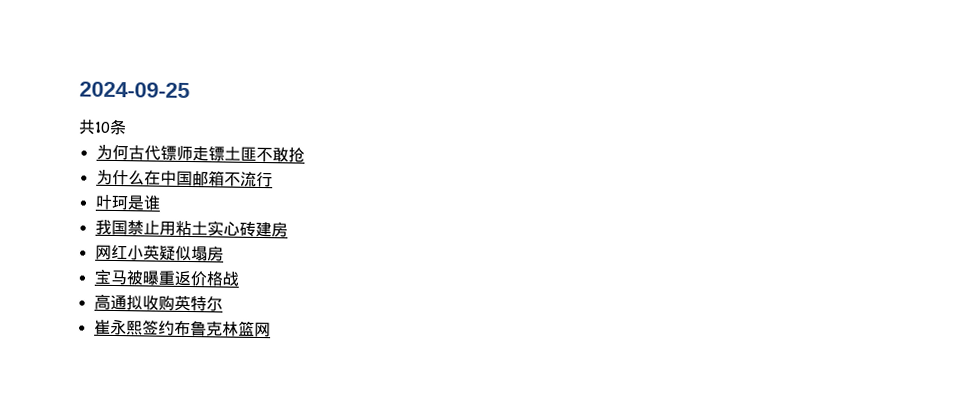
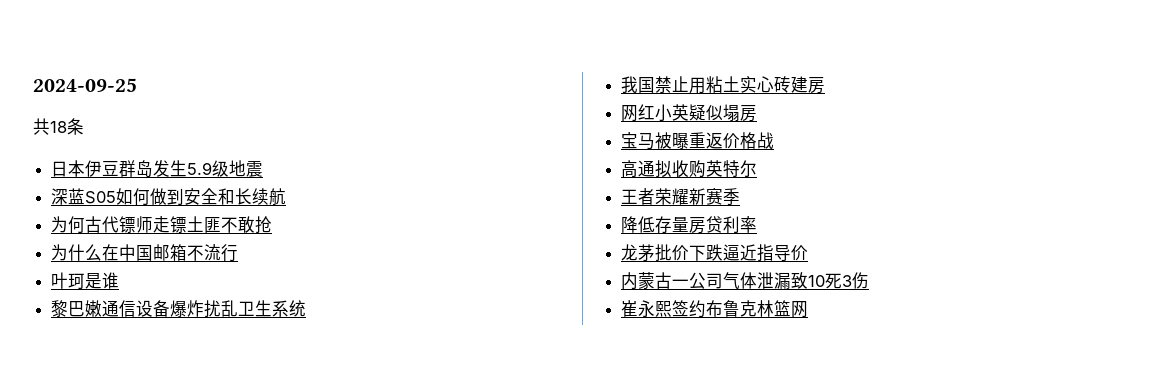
- 共10条
+ 共18条
+ 日本伊豆群岛发生5.9级地震
+ 深蓝S05如何做到安全和长续航
+ 黎巴嫩通信设备爆炸扰乱卫生系统
+ 王者荣耀新赛季
+ 降低存量房贷利率
+ 龙茅批价下跌逼近指导价
+ 内蒙古一公司气体泄漏致10死3伤

